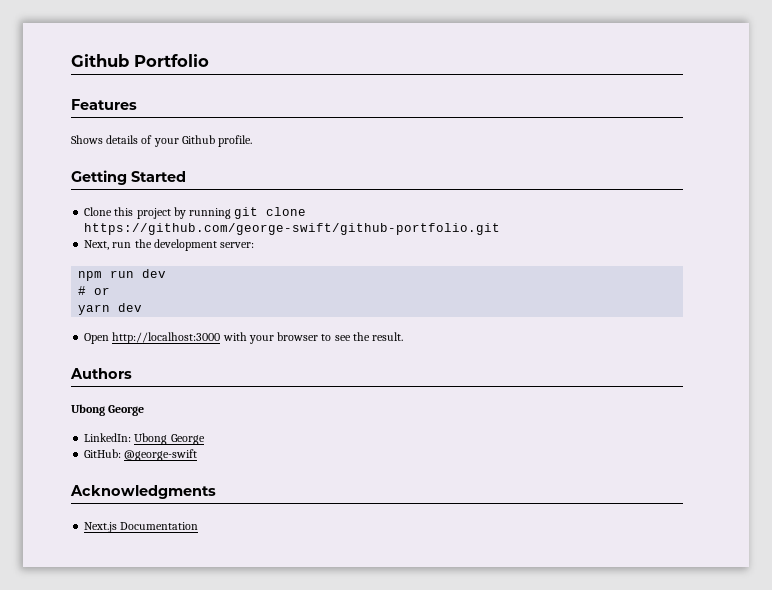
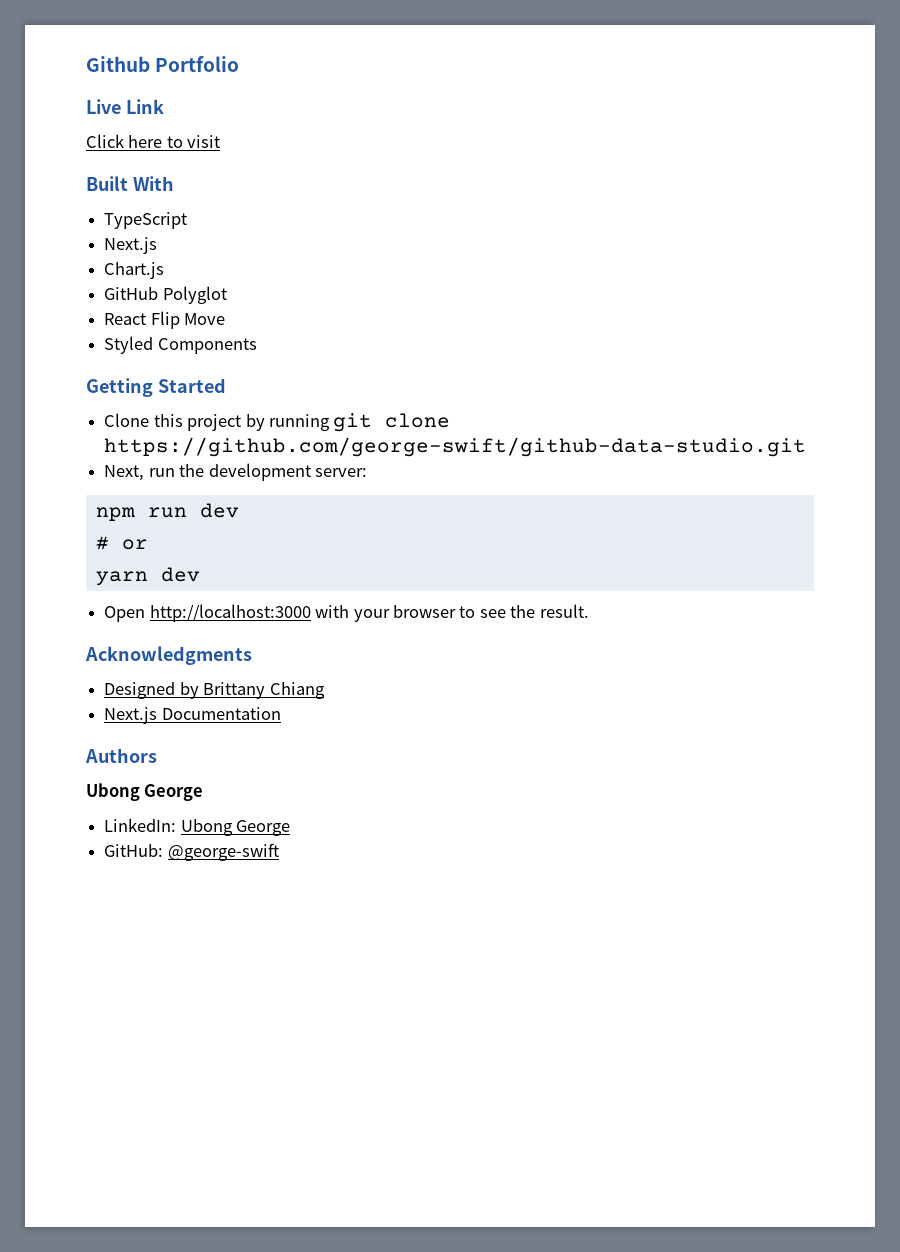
- Features
- Shows details of your Github profile.
+ Live Link
+ Click here to visit
+ Built With
+ TypeScript
+ Next.js
+ Chart.js
+ GitHub Polyglot
+ React Flip Move
+ Styled Components
- Clone this project by running git clone https://github.com/george-swift/github-portfolio.git
+ Clone this project by running git clone https://github.com/george-swift/github-data-studio.git
+ Acknowledgments
+ Designed by Brittany Chiang
+ Next.js Documentation
- Acknowledgments
- Next.js Documentation

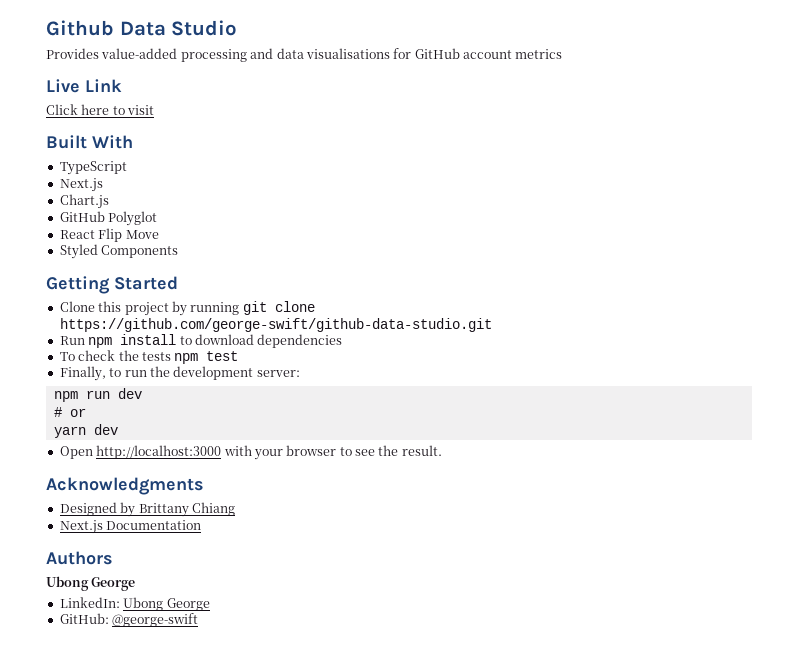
- Github Portfolio
+ Github Data Studio
+ Provides value-added processing and data visualisations for GitHub account metrics
- Next, run the development server:
+ Run npm install to download dependencies
+ To check the tests npm test
+ Finally, to run the development server:

